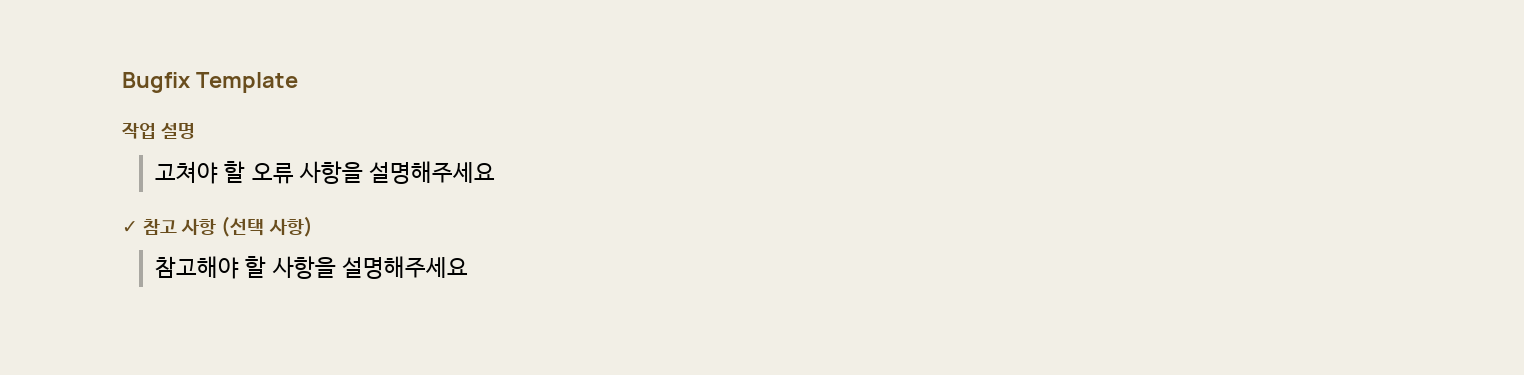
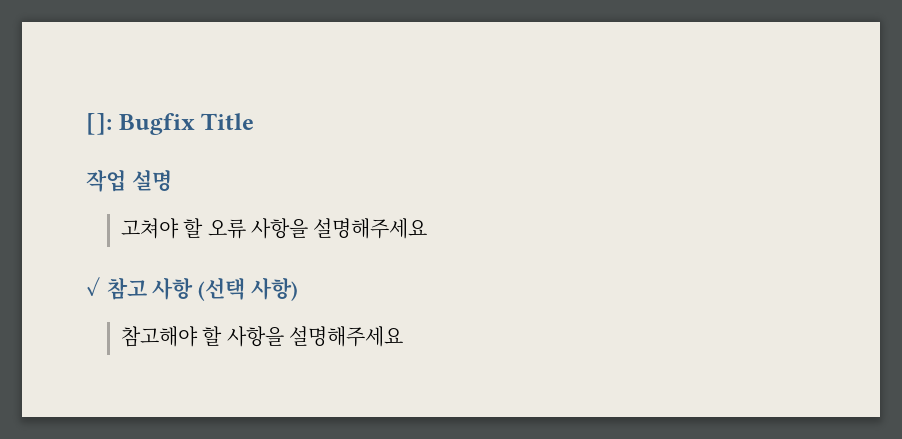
- Bugfix Template
+ []: Bugfix Title

